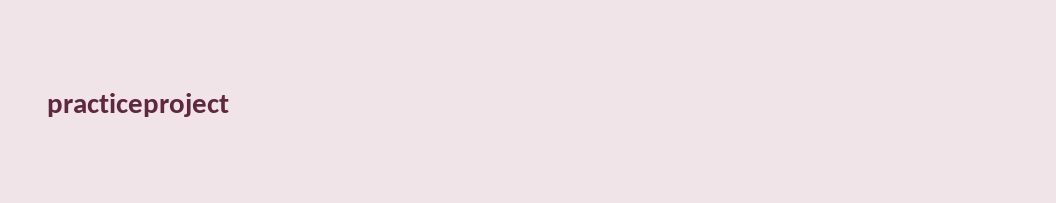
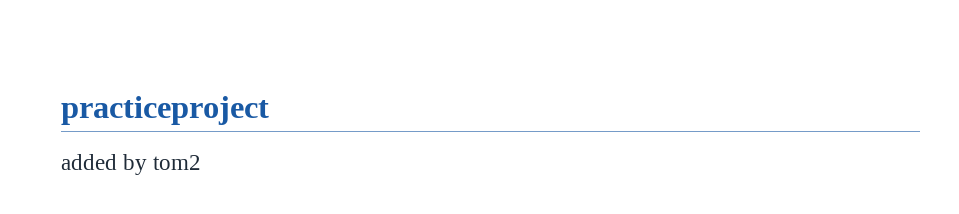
+ added by tom2

